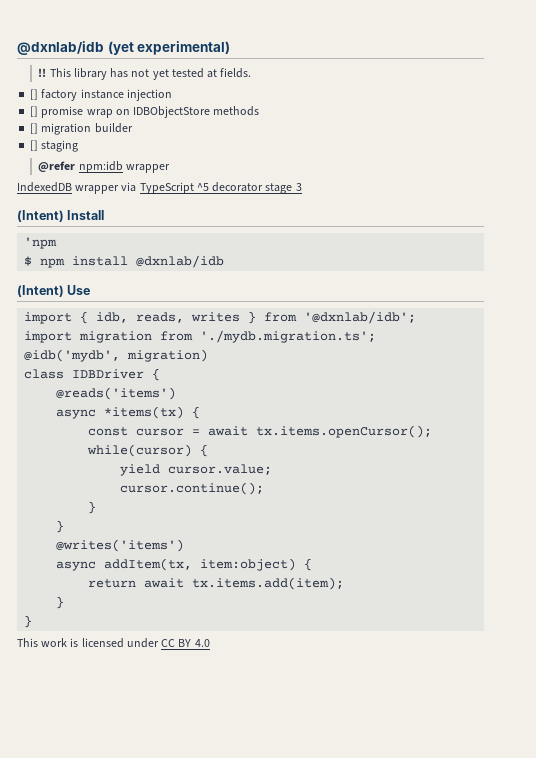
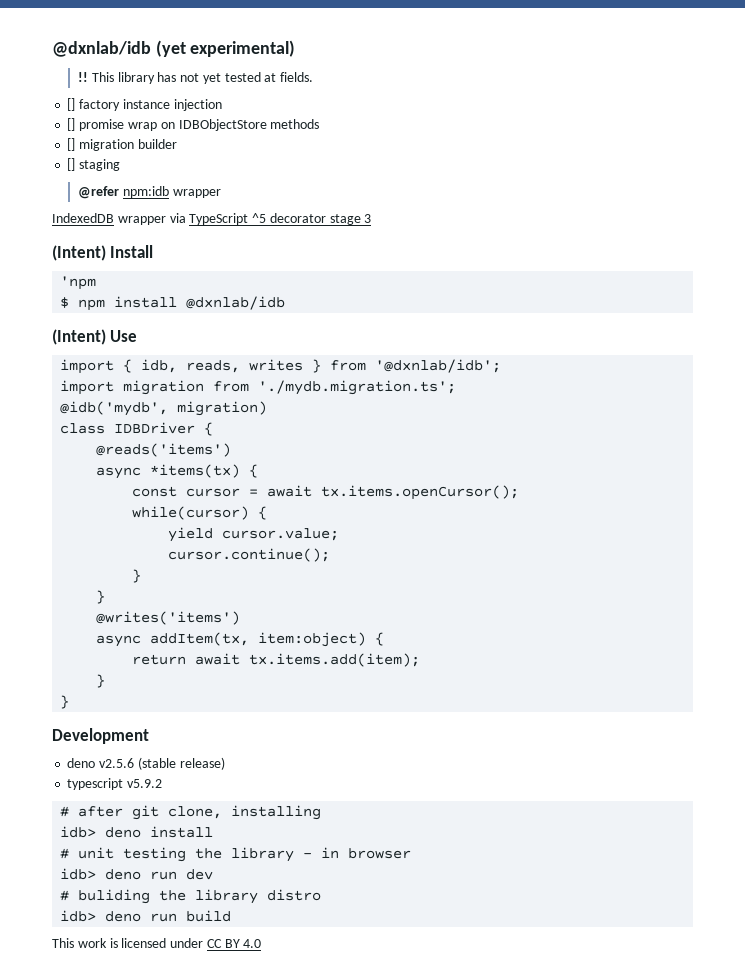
+ Development
+ deno v2.5.6 (stable release)
+ typescript v5.9.2
+ # after git clone, installing
+ idb> deno install
+ # unit testing the library - in browser
+ idb> deno run dev
+ # buliding the library distro
+ idb> deno run build

